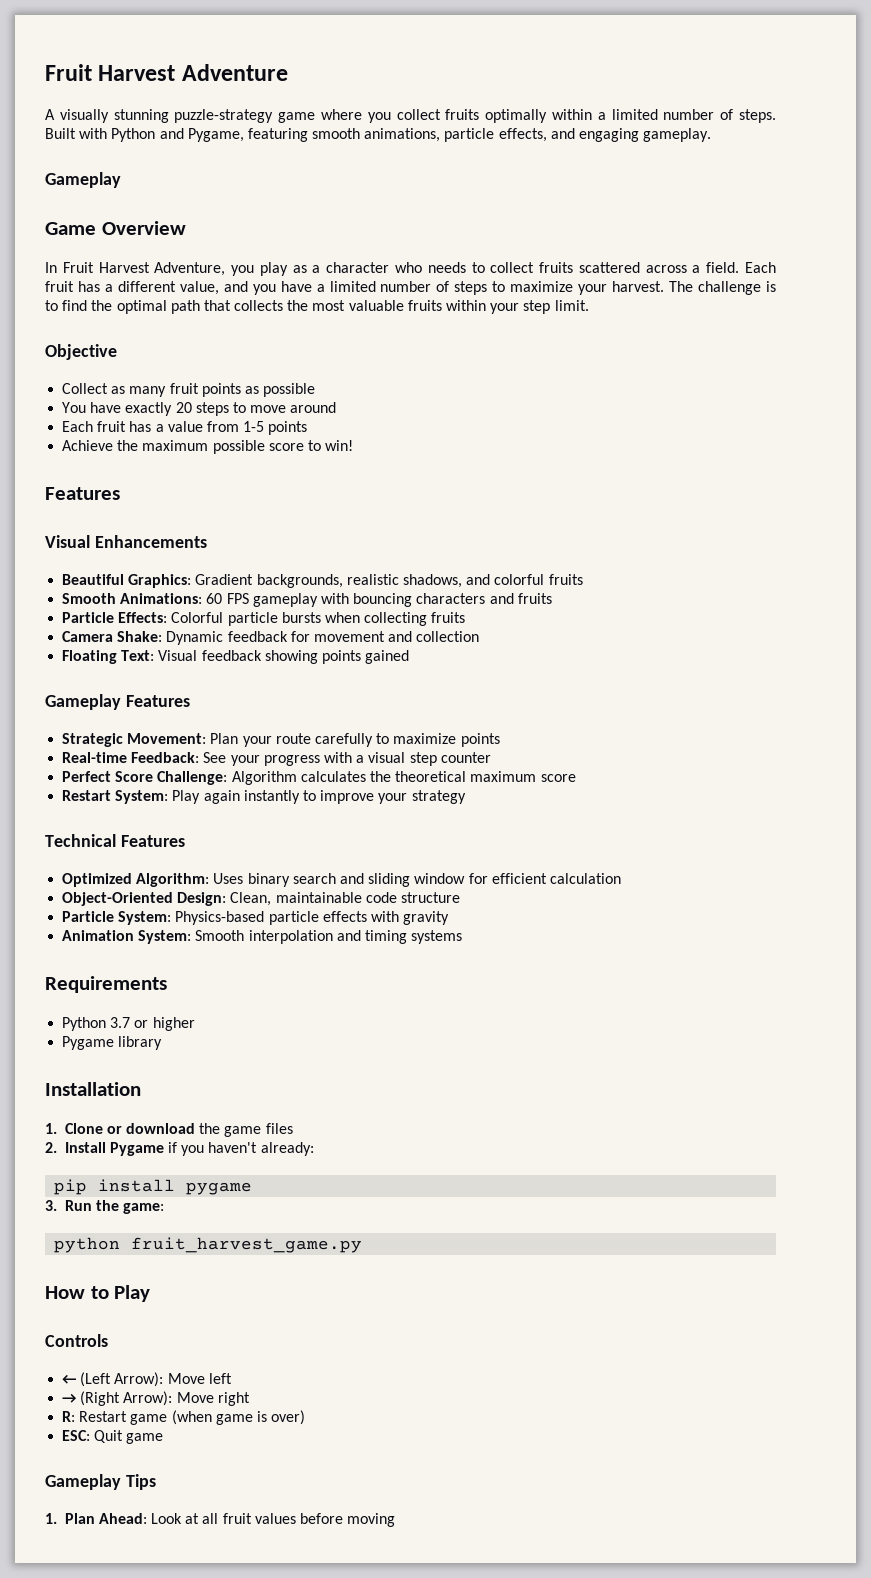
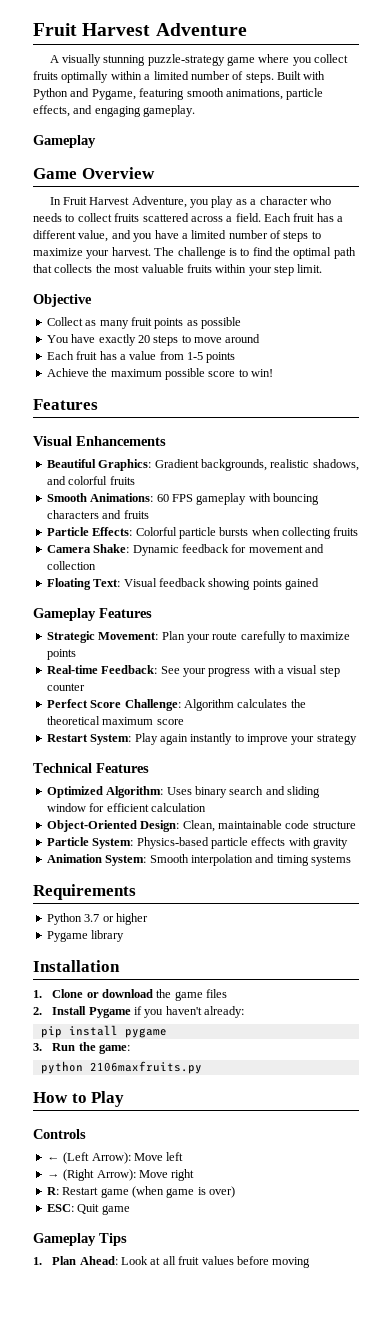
- python fruit_harvest_game.py
+ python 2106maxfruits.py

